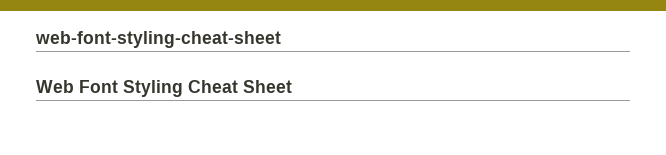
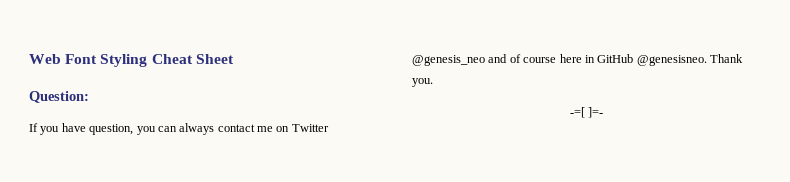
- web-font-styling-cheat-sheet
+ Question:
+ If you have question, you can always contact me on Twitter @genesis_neo and of course here in GitHub @genesisneo. Thank you.
+ -=[ ]=-

